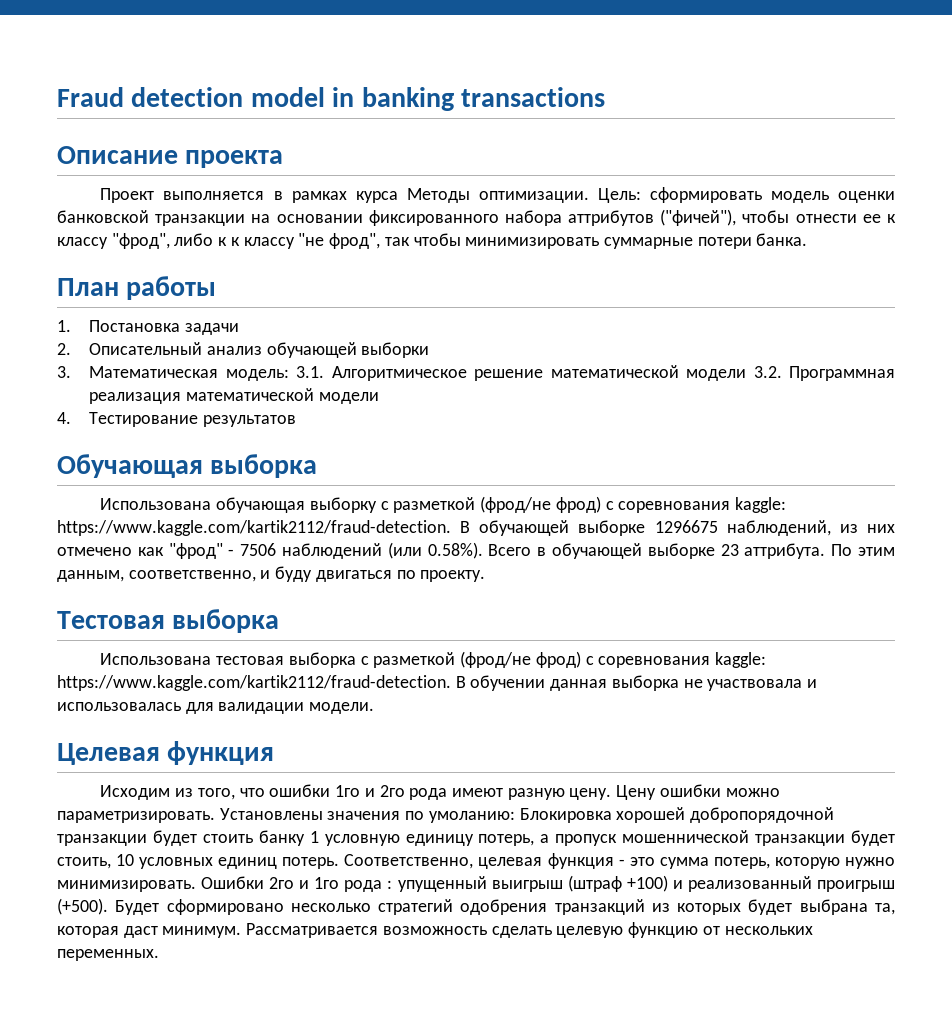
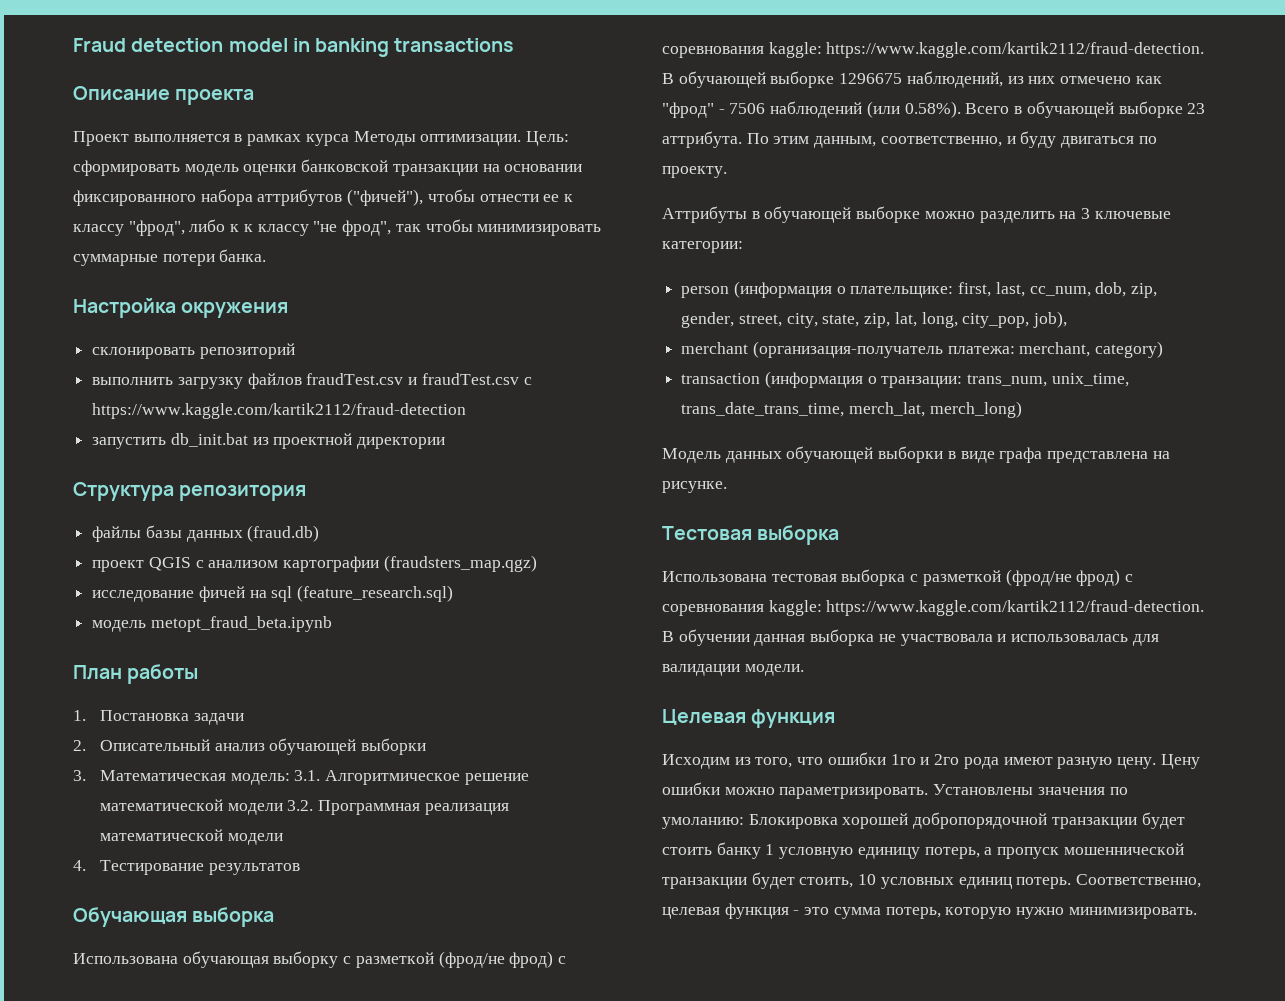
+ Настройка окружения
+ склонировать репозиторий
+ выполнить загрузку файлов fraudTest.csv и fraudTest.csv с https://www.kaggle.com/kartik2112/fraud-detection
+ запустить db_init.bat из проектной директории
+ Структура репозитория
+ файлы базы данных (fraud.db)
+ проект QGIS с анализом картографии (fraudsters_map.qgz)
+ исследование фичей на sql (feature_research.sql)
+ модель metopt_fraud_beta.ipynb
+ Аттрибуты в обучающей выборке можно разделить на 3 ключевые категории:
+ person (информация о плательщике: first, last, cc_num, dob, zip, gender, street, city, state, zip, lat, long, city_pop, job),
+ merchant (организация-получатель платежа: merchant, category)
+ transaction (информация о транзации: trans_num, unix_time, trans_date_trans_time, merch_lat, merch_long)
+ Модель данных обучающей выборки в виде графа представлена на рисунке.
- Ошибки 2го и 1го рода : упущенный выигрыш (штраф +100) и реализованный проигрыш (+500). Будет сформировано несколько стратегий одобрения транзакций из которых будет выбрана та, которая даст минимум. Рассматривается возможность сделать целевую функцию от нескольких переменных.

